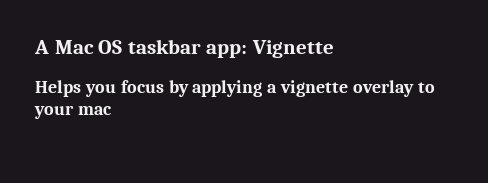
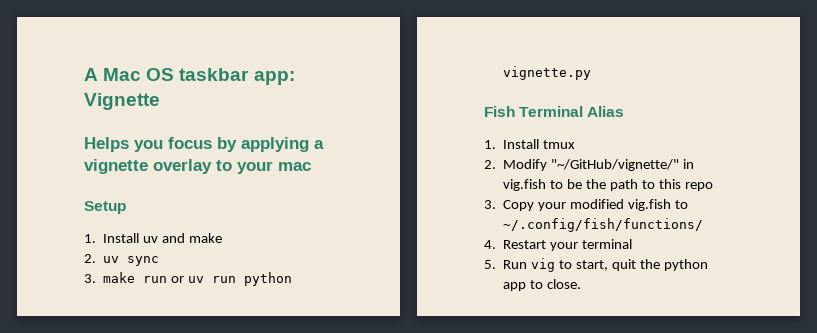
+ Setup
+ 1. Install uv and make
+ 2. uv sync
+ 3. make run or uv run python vignette.py
+ Fish Terminal Alias
+ 1. Install tmux
+ 2. Modify "~/GitHub/vignette/" in vig.fish to be the path to this repo
+ 3. Copy your modified vig.fish to ~/.config/fish/functions/
+ 4. Restart your terminal
+ 5. Run vig to start, quit the python app to close.

